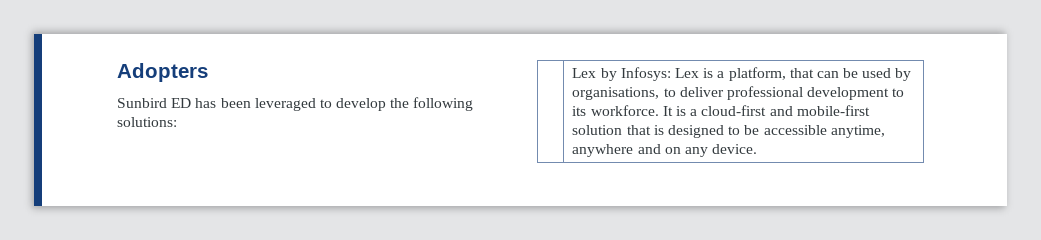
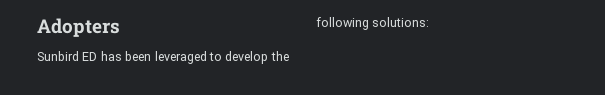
- | Lex by Infosys: Lex is a platform, that can be used by organisations, to deliver professional development to its workforce. It is a cloud-first and mobile-first solution that is designed to be accessible anytime, anywhere and on any device.

